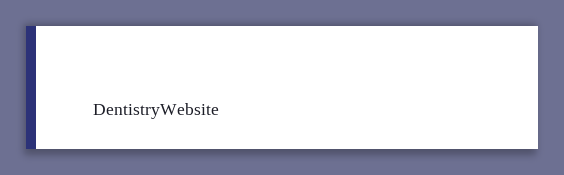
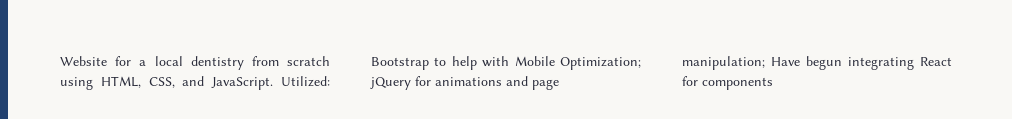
- DentistryWebsite
+ Website for a local dentistry from scratch using HTML, CSS, and JavaScript. Utilized: Bootstrap to help with Mobile Optimization; jQuery for animations and page manipulation; Have begun integrating React for components

